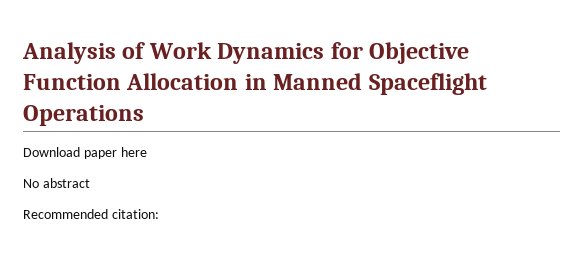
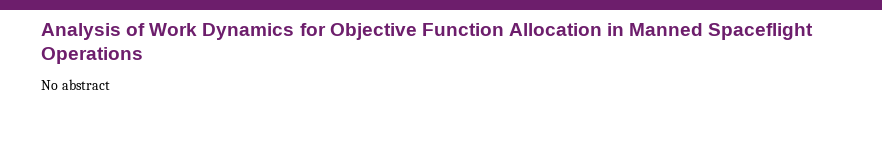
- Download paper here
- Recommended citation:

